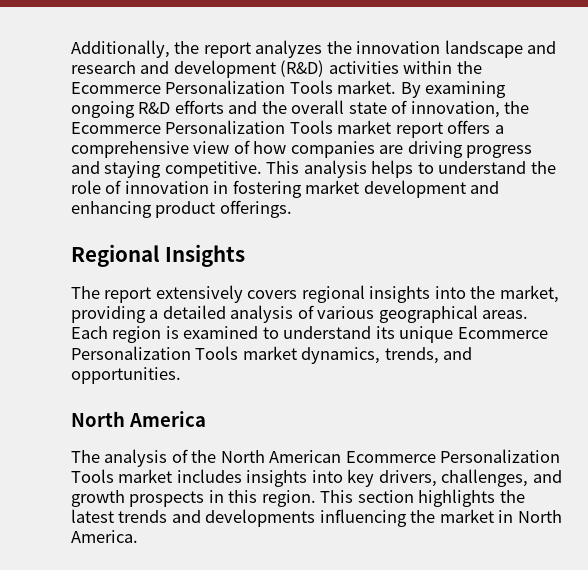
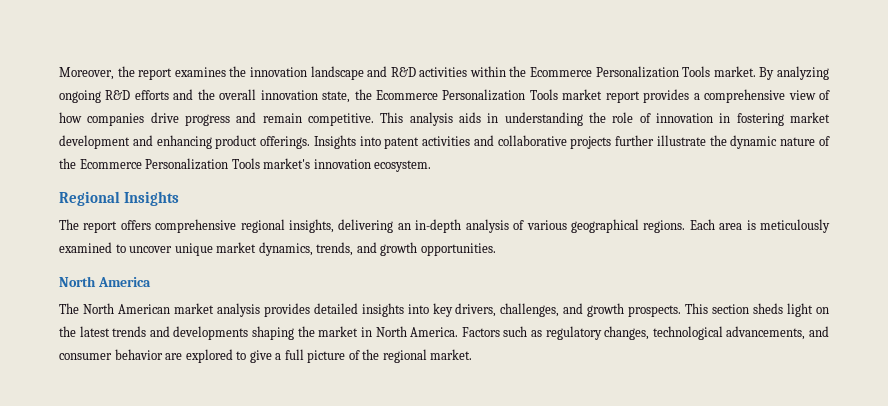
- Additionally, the report analyzes the innovation landscape and research and development (R&D) activities within the Ecommerce Personalization Tools market.
+ Moreover, the report examines the innovation landscape and R&D activities within the Ecommerce Personalization Tools market.
- By examining ongoing R&D efforts and the overall state of innovation, the Ecommerce Personalization Tools market report offers a comprehensive view of how companies are driving progress and staying competitive.
+ By analyzing ongoing R&D efforts and the overall innovation state, the Ecommerce Personalization Tools market report provides a comprehensive view of how companies drive progress and remain competitive.
- This analysis helps to understand the role of innovation in fostering market development and enhancing product offerings.
+ This analysis aids in understanding the role of innovation in fostering market development and enhancing product offerings. Insights into patent activities and collaborative projects further illustrate the dynamic nature of the Ecommerce Personalization Tools market's innovation ecosystem.
  Regional Insights
- The report extensively covers regional insights into the market, providing a detailed analysis of various geographical areas. Each region is examined to understand its unique Ecommerce Personalization Tools market dynamics, trends, and opportunities.
+ The report offers comprehensive regional insights, delivering an in-depth analysis of various geographical regions. Each area is meticulously examined to uncover unique market dynamics, trends, and growth opportunities.
- The analysis of the North American Ecommerce Personalization Tools market includes insights into key drivers, challenges, and growth prospects in this region. This section highlights the latest trends and developments influencing the market in North America.
+ The North American market analysis provides detailed insights into key drivers, challenges, and growth prospects. This section sheds light on the latest trends and developments shaping the market in North America.
+ Factors such as regulatory changes, technological advancements, and consumer behavior are explored to give a full picture of the regional market.

